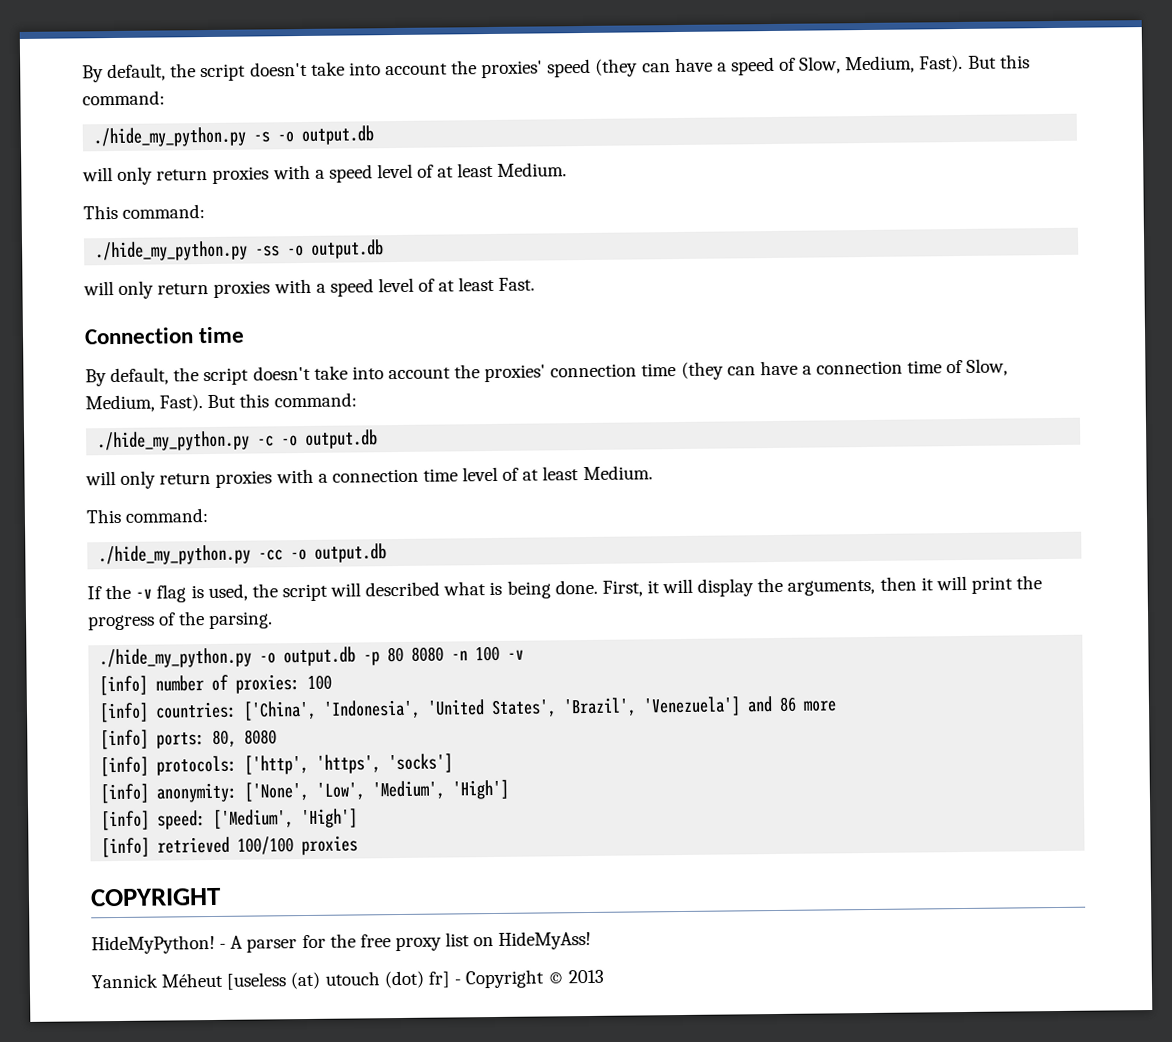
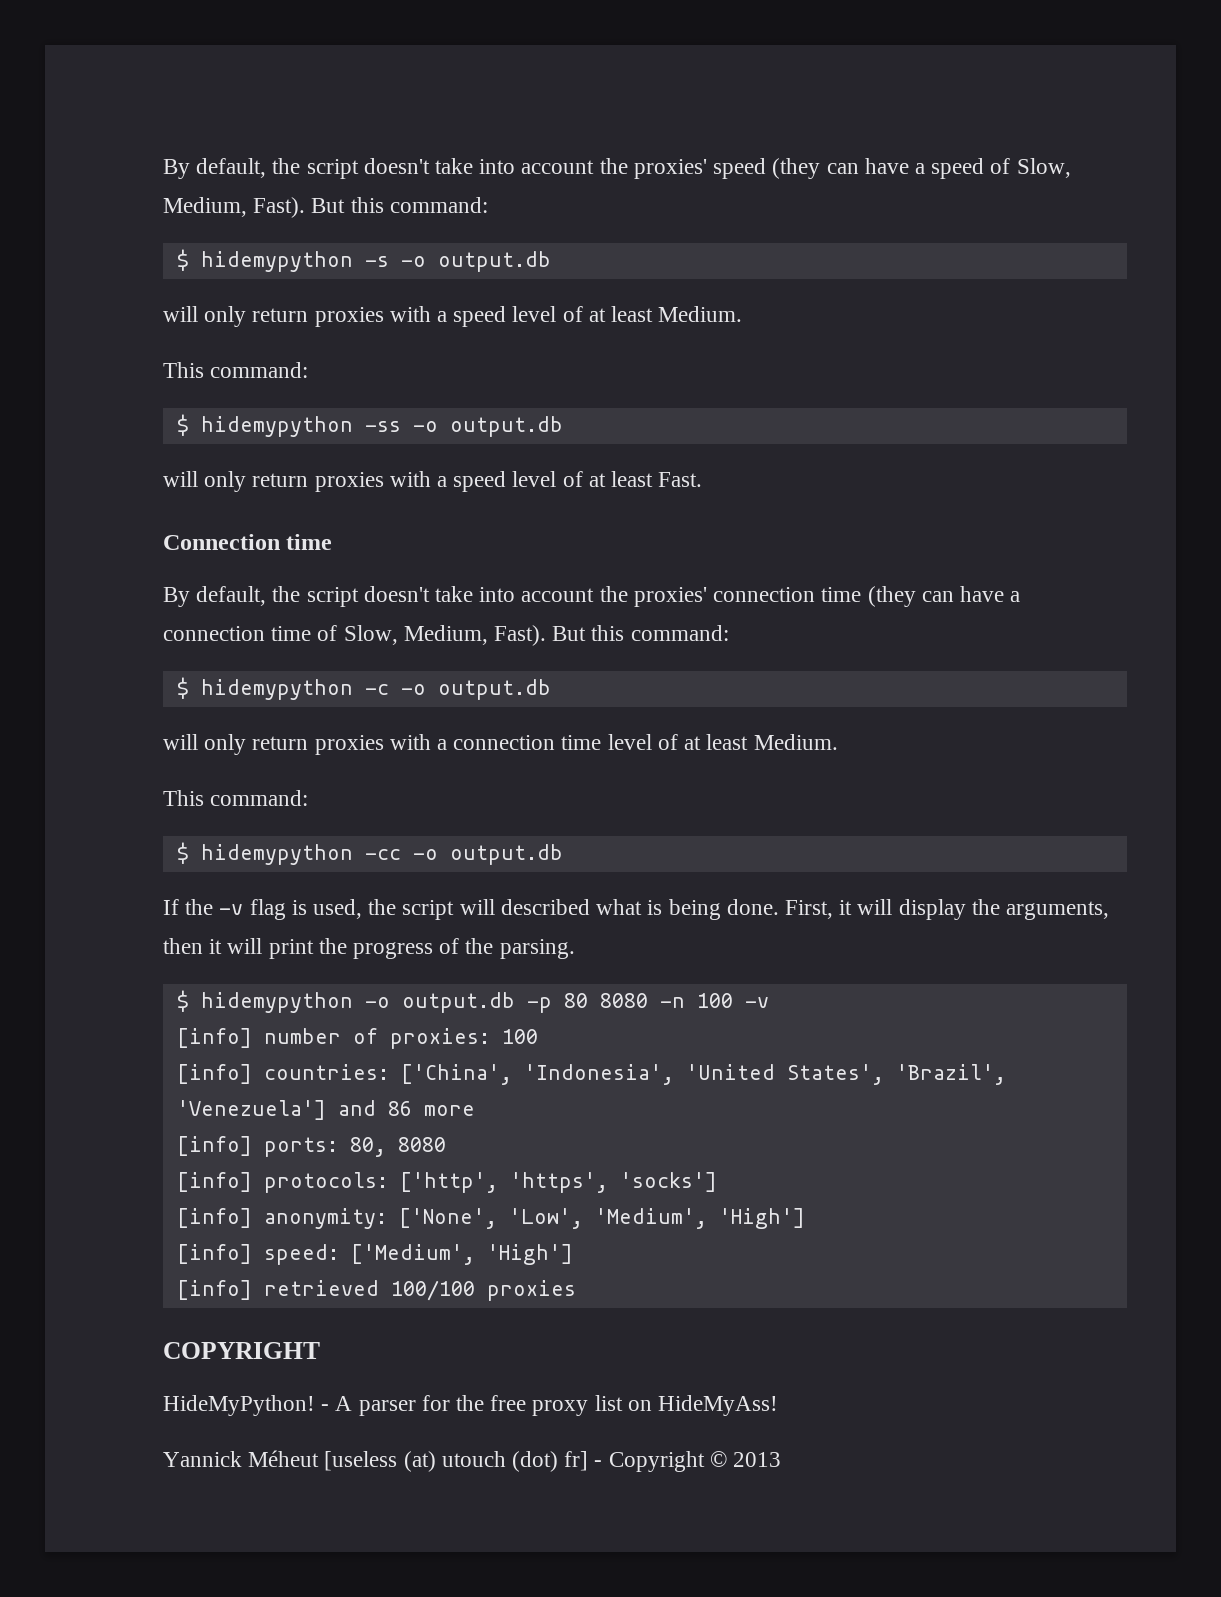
- ./hide_my_python.py -s -o output.db
+ $ hidemypython -s -o output.db
- ./hide_my_python.py -ss -o output.db
+ $ hidemypython -ss -o output.db
- ./hide_my_python.py -c -o output.db
+ $ hidemypython -c -o output.db
- ./hide_my_python.py -cc -o output.db
+ $ hidemypython -cc -o output.db
- ./hide_my_python.py -o output.db -p 80 8080 -n 100 -v
+ $ hidemypython -o output.db -p 80 8080 -n 100 -v

